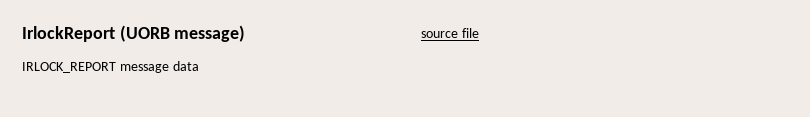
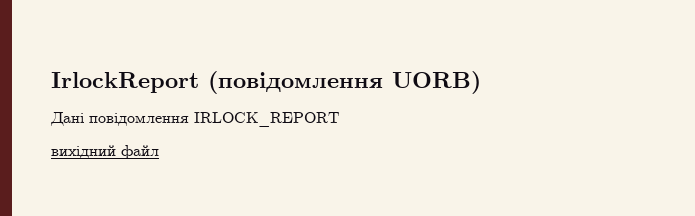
- IrlockReport (UORB message)
- IRLOCK_REPORT message data
- source file
+ IrlockReport (повідомлення UORB)
+ Дані повідомлення IRLOCK_REPORT
+ вихідний файл

